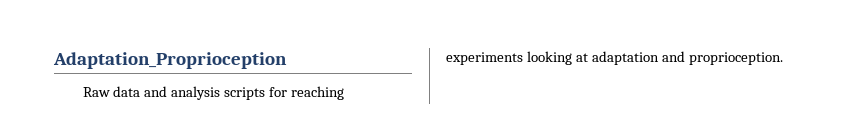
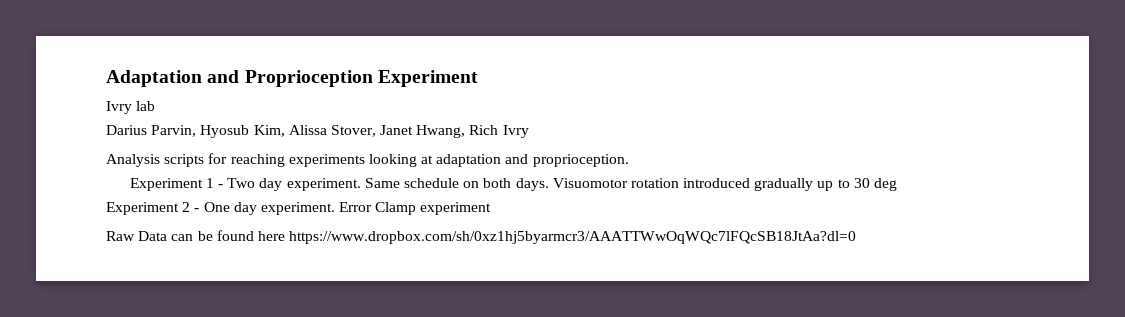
- Adaptation_Proprioception
- Raw data and analysis scripts for reaching experiments looking at adaptation and proprioception.
+ Adaptation and Proprioception Experiment
+ Ivry lab
+ Darius Parvin, Hyosub Kim, Alissa Stover, Janet Hwang, Rich Ivry
+ Analysis scripts for reaching experiments looking at adaptation and proprioception.
+ Experiment 1 - Two day experiment. Same schedule on both days. Visuomotor rotation introduced gradually up to 30 deg
+ Experiment 2 - One day experiment. Error Clamp experiment
+ Raw Data can be found here https://www.dropbox.com/sh/0xz1hj5byarmcr3/AAATTWwOqWQc7lFQcSB18JtAa?dl=0

